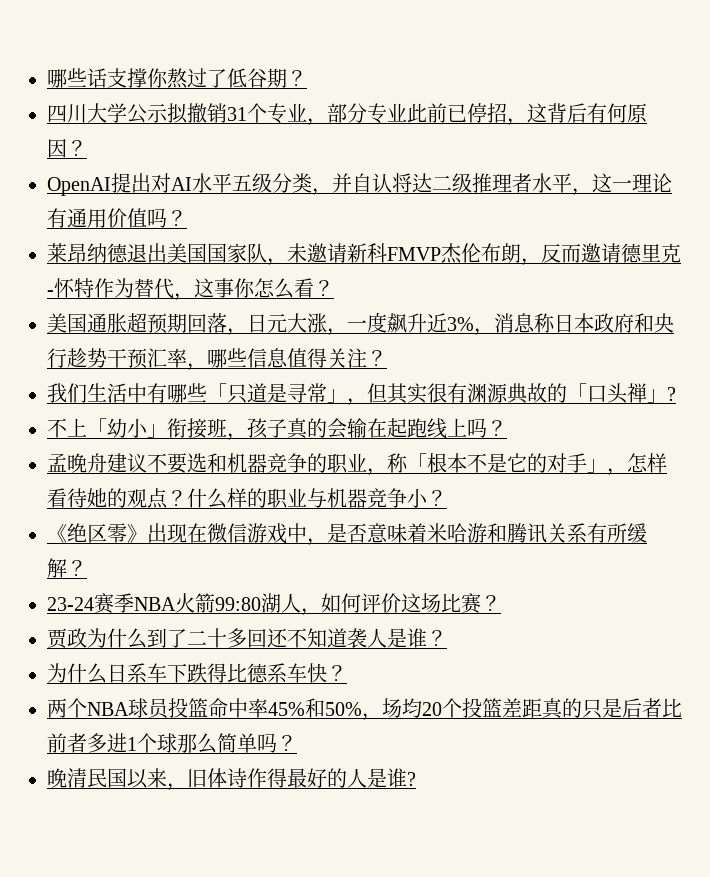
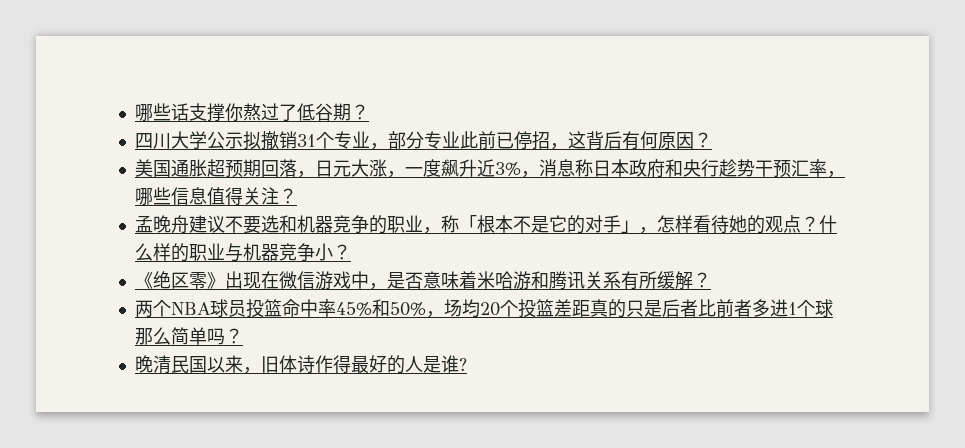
- OpenAI提出对AI水平五级分类，并自认将达二级推理者水平，这一理论有通用价值吗？
- 莱昂纳德退出美国国家队，未邀请新科FMVP杰伦布朗，反而邀请德里克-怀特作为替代，这事你怎么看？
- 我们生活中有哪些「只道是寻常」，但其实很有渊源典故的「口头禅」?
- 不上「幼小」衔接班，孩子真的会输在起跑线上吗？
- 23-24赛季NBA火箭99:80湖人，如何评价这场比赛？
- 贾政为什么到了二十多回还不知道袭人是谁？
- 为什么日系车下跌得比德系车快？

